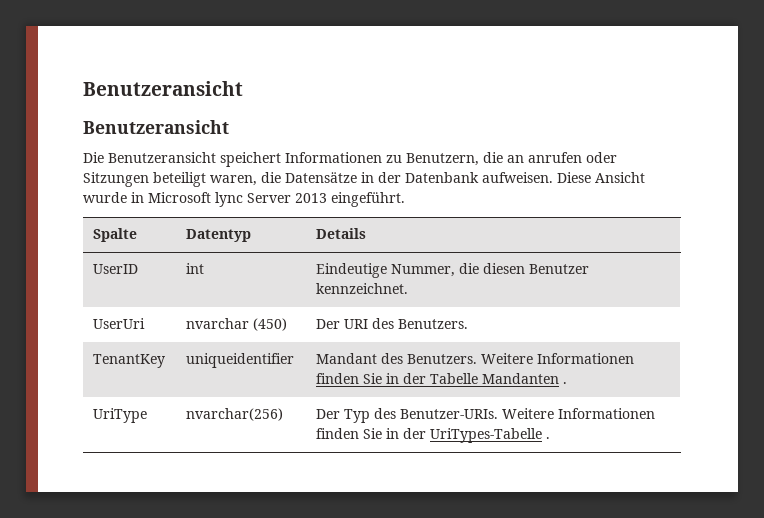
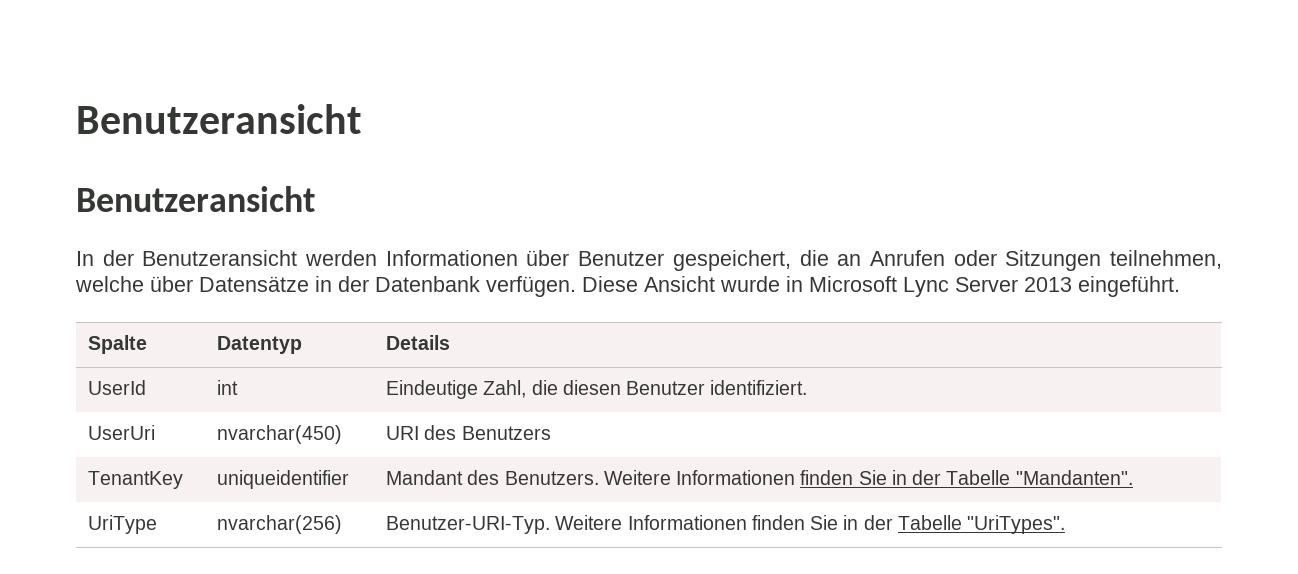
- Die Benutzeransicht speichert Informationen zu Benutzern, die an anrufen oder Sitzungen beteiligt waren, die Datensätze in der Datenbank aufweisen.
+ In der Benutzeransicht werden Informationen über Benutzer gespeichert, die an Anrufen oder Sitzungen teilnehmen, welche über Datensätze in der Datenbank verfügen.
- Diese Ansicht wurde in Microsoft lync Server 2013 eingeführt.
+ Diese Ansicht wurde in Microsoft Lync Server 2013 eingeführt.
- UserID | int | Eindeutige Nummer, die diesen Benutzer kennzeichnet.
+ UserId | int | Eindeutige Zahl, die diesen Benutzer identifiziert.
- UserUri | nvarchar (450) | Der URI des Benutzers.
+ UserUri | nvarchar(450) | URI des Benutzers
- TenantKey | uniqueidentifier | Mandant des Benutzers. Weitere Informationen finden Sie in der Tabelle Mandanten .
+ TenantKey | uniqueidentifier | Mandant des Benutzers. Weitere Informationen finden Sie in der Tabelle "Mandanten".
- UriType | nvarchar(256) | Der Typ des Benutzer-URIs. Weitere Informationen finden Sie in der UriTypes-Tabelle .
+ UriType | nvarchar(256) | Benutzer-URI-Typ. Weitere Informationen finden Sie in der Tabelle "UriTypes".

